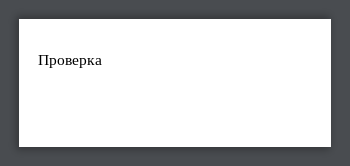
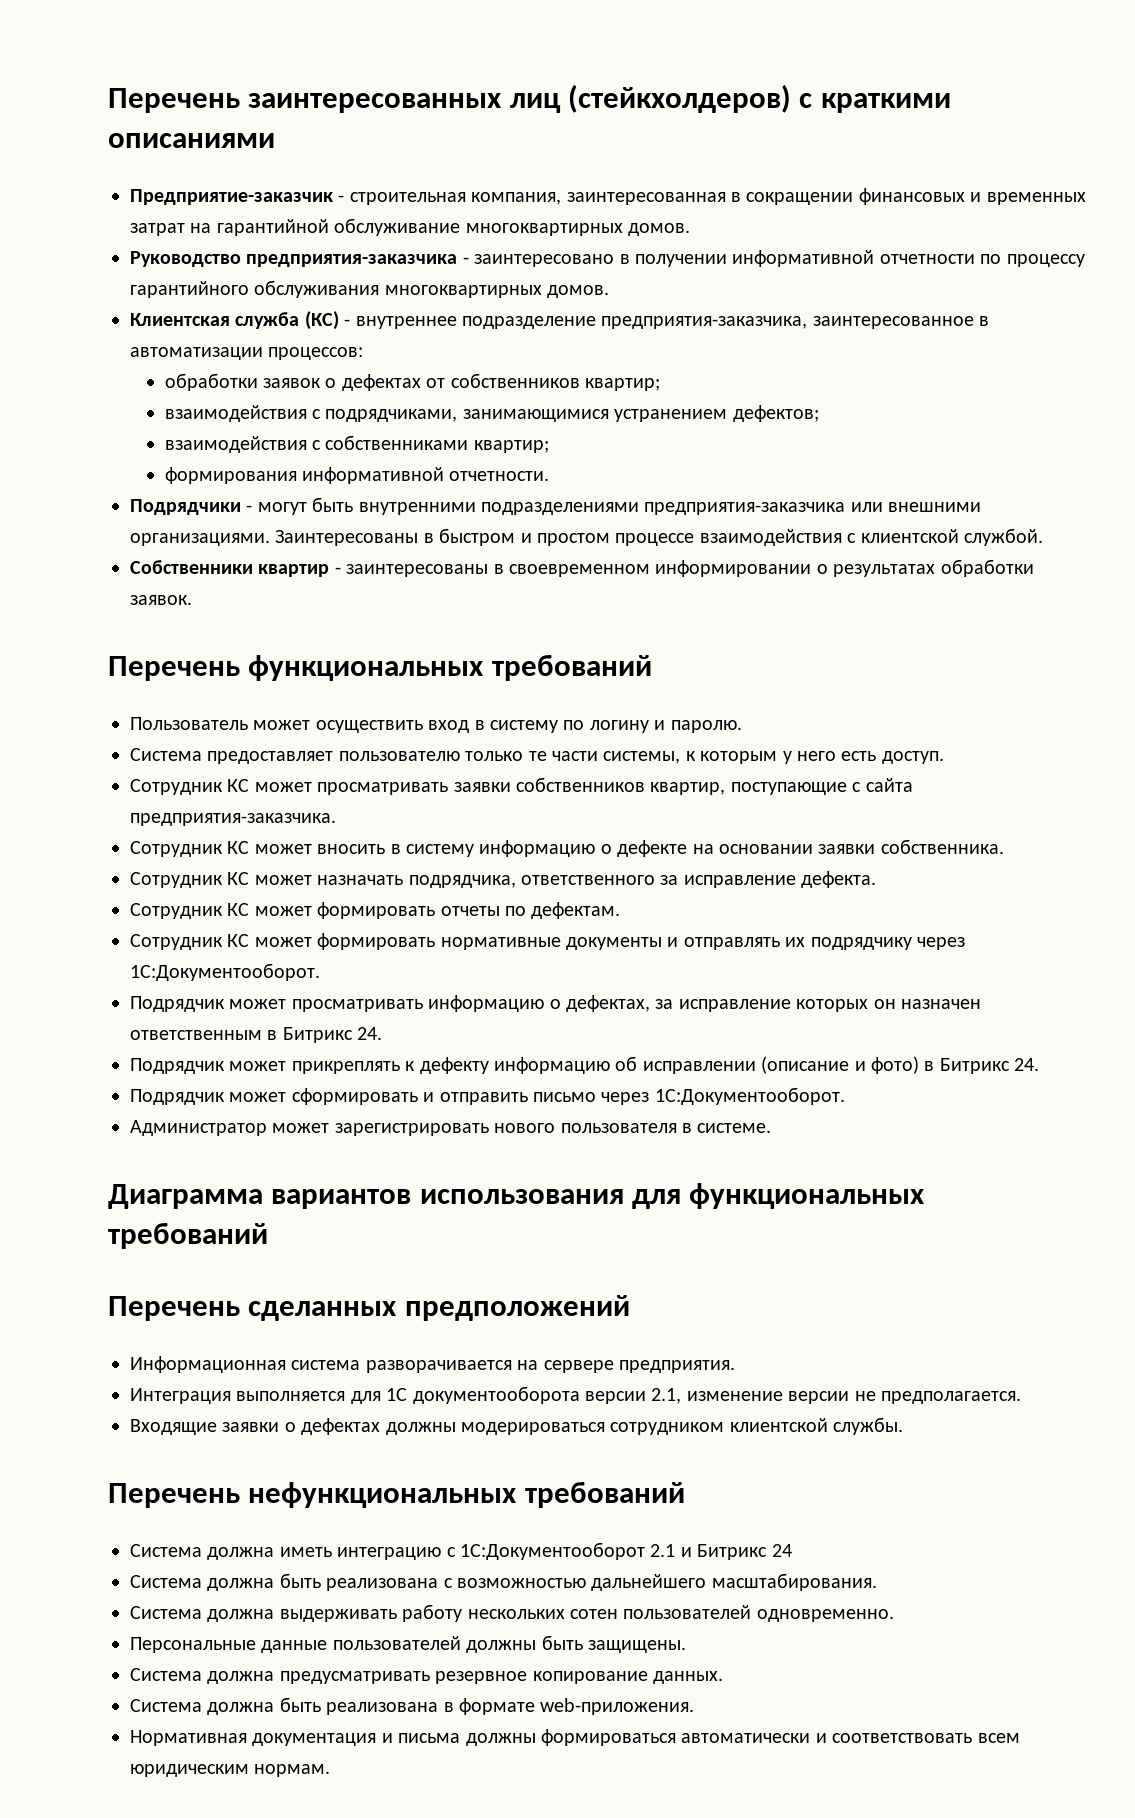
- Проверка
+ Перечень заинтересованных лиц (стейкхолдеров) с краткими описаниями
+ Предприятие-заказчик - строительная компания, заинтересованная в сокращении финансовых и временных затрат на гарантийной обслуживание многоквартирных домов.
+ Руководство предприятия-заказчика - заинтересовано в получении информативной отчетности по процессу гарантийного обслуживания многоквартирных домов.
+ Клиентская служба (КС) - внутреннее подразделение предприятия-заказчика, заинтересованное в автоматизации процессов:
+ обработки заявок о дефектах от собственников квартир;
+ взаимодействия с подрядчиками, занимающимися устранением дефектов;
+ взаимодействия с собственниками квартир;
+ формирования информативной отчетности.
+ Подрядчики - могут быть внутренними подразделениями предприятия-заказчика или внешними организациями. Заинтересованы в быстром и простом процессе взаимодействия с клиентской службой.
+ Собственники квартир - заинтересованы в своевременном информировании о результатах обработки заявок.
+ Перечень функциональных требований
+ Пользователь может осуществить вход в систему по логину и паролю.
+ Система предоставляет пользователю только те части системы, к которым у него есть доступ.
+ Сотрудник КС может просматривать заявки собственников квартир, поступающие с сайта предприятия-заказчика.
+ Сотрудник КС может вносить в систему информацию о дефекте на основании заявки собственника.
+ Сотрудник КС может назначать подрядчика, ответственного за исправление дефекта.
+ Сотрудник КС может формировать отчеты по дефектам.
+ Сотрудник КС может формировать нормативные документы и отправлять их подрядчику через 1С:Документооборот.
+ Подрядчик может просматривать информацию о дефектах, за исправление которых он назначен ответственным в Битрикс 24.
+ Подрядчик может прикреплять к дефекту информацию об исправлении (описание и фото) в Битрикс 24.
+ Подрядчик может сформировать и отправить письмо через 1С:Документооборот.
+ Администратор может зарегистрировать нового пользователя в системе.
+ Диаграмма вариантов использования для функциональных требований
+ Перечень сделанных предположений
+ Информационная система разворачивается на сервере предприятия.
+ Интеграция выполняется для 1С документооборота версии 2.1, изменение версии не предполагается.
+ Входящие заявки о дефектах должны модерироваться сотрудником клиентской службы.
+ Перечень нефункциональных требований
+ Система должна иметь интеграцию с 1С:Документооборот 2.1 и Битрикс 24
+ Система должна быть реализована с возможностью дальнейшего масштабирования.
+ Система должна выдерживать работу нескольких сотен пользователей одновременно.
+ Персональные данные пользователей должны быть защищены.
+ Система должна предусматривать резервное копирование данных.
+ Система должна быть реализована в формате web-приложения.
+ Нормативная документация и письма должны формироваться автоматически и соответствовать всем юридическим нормам.

